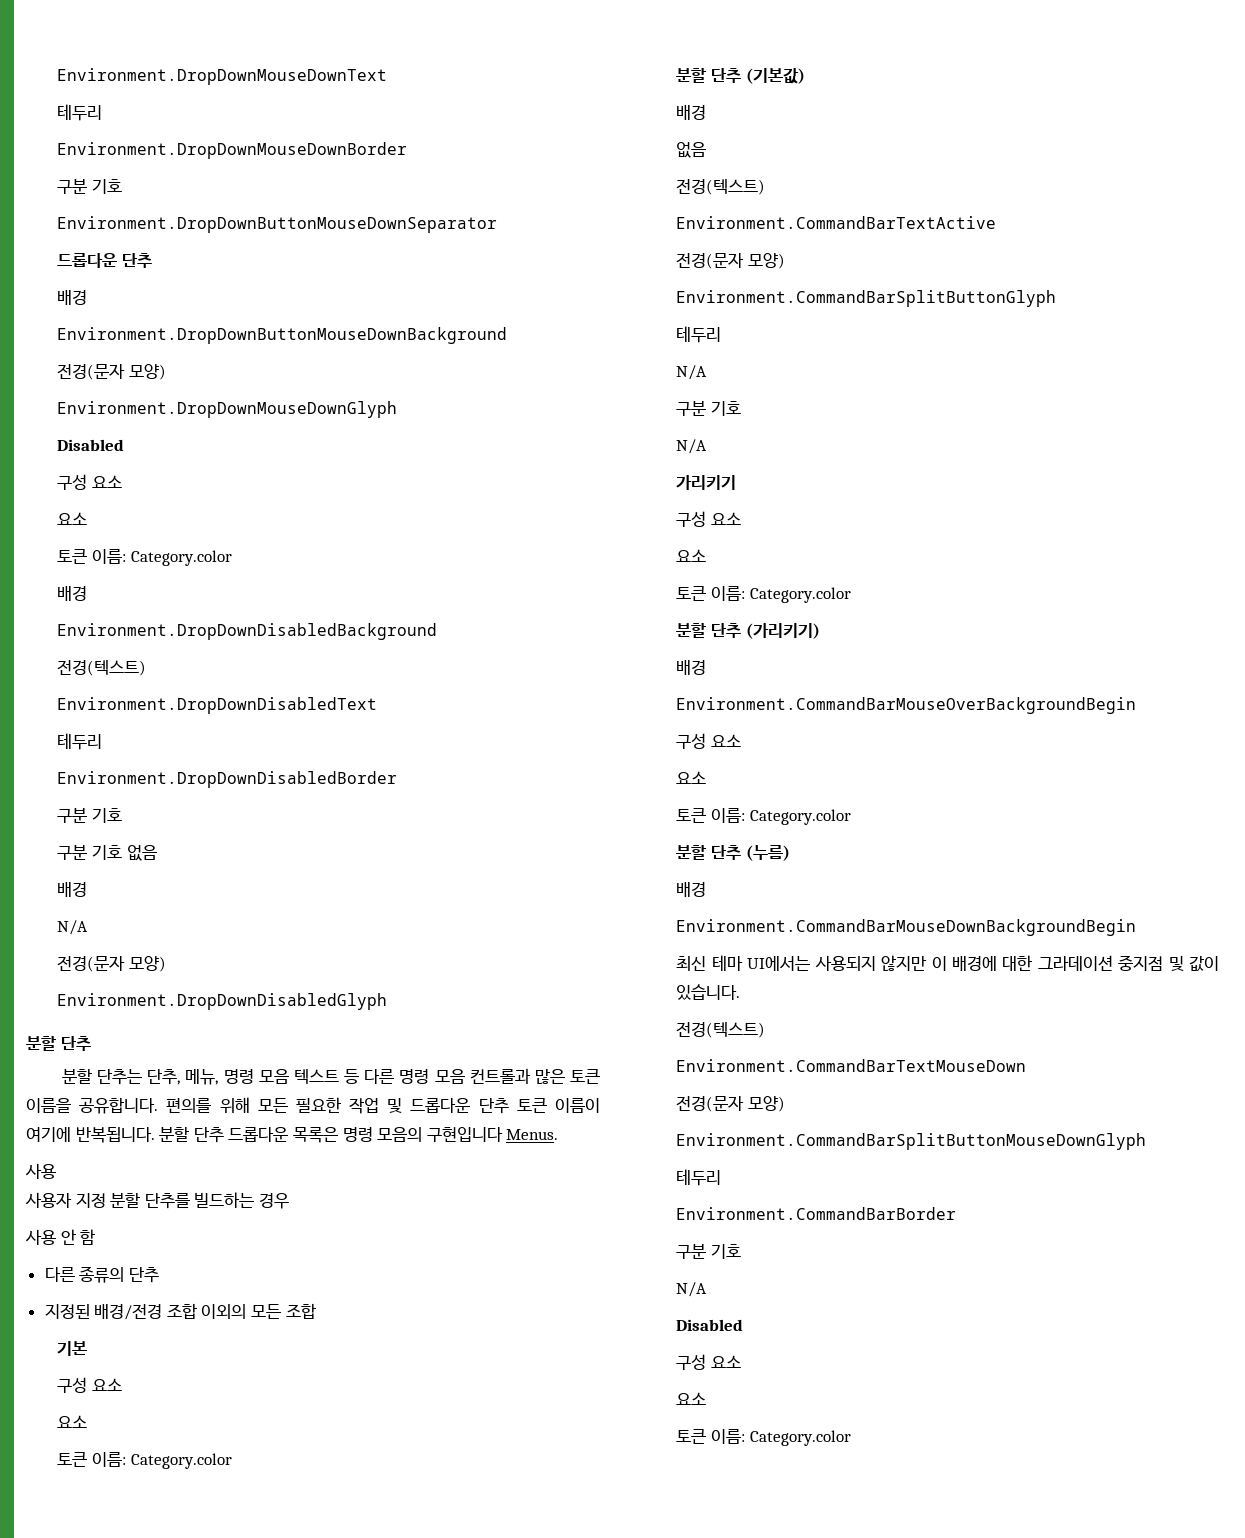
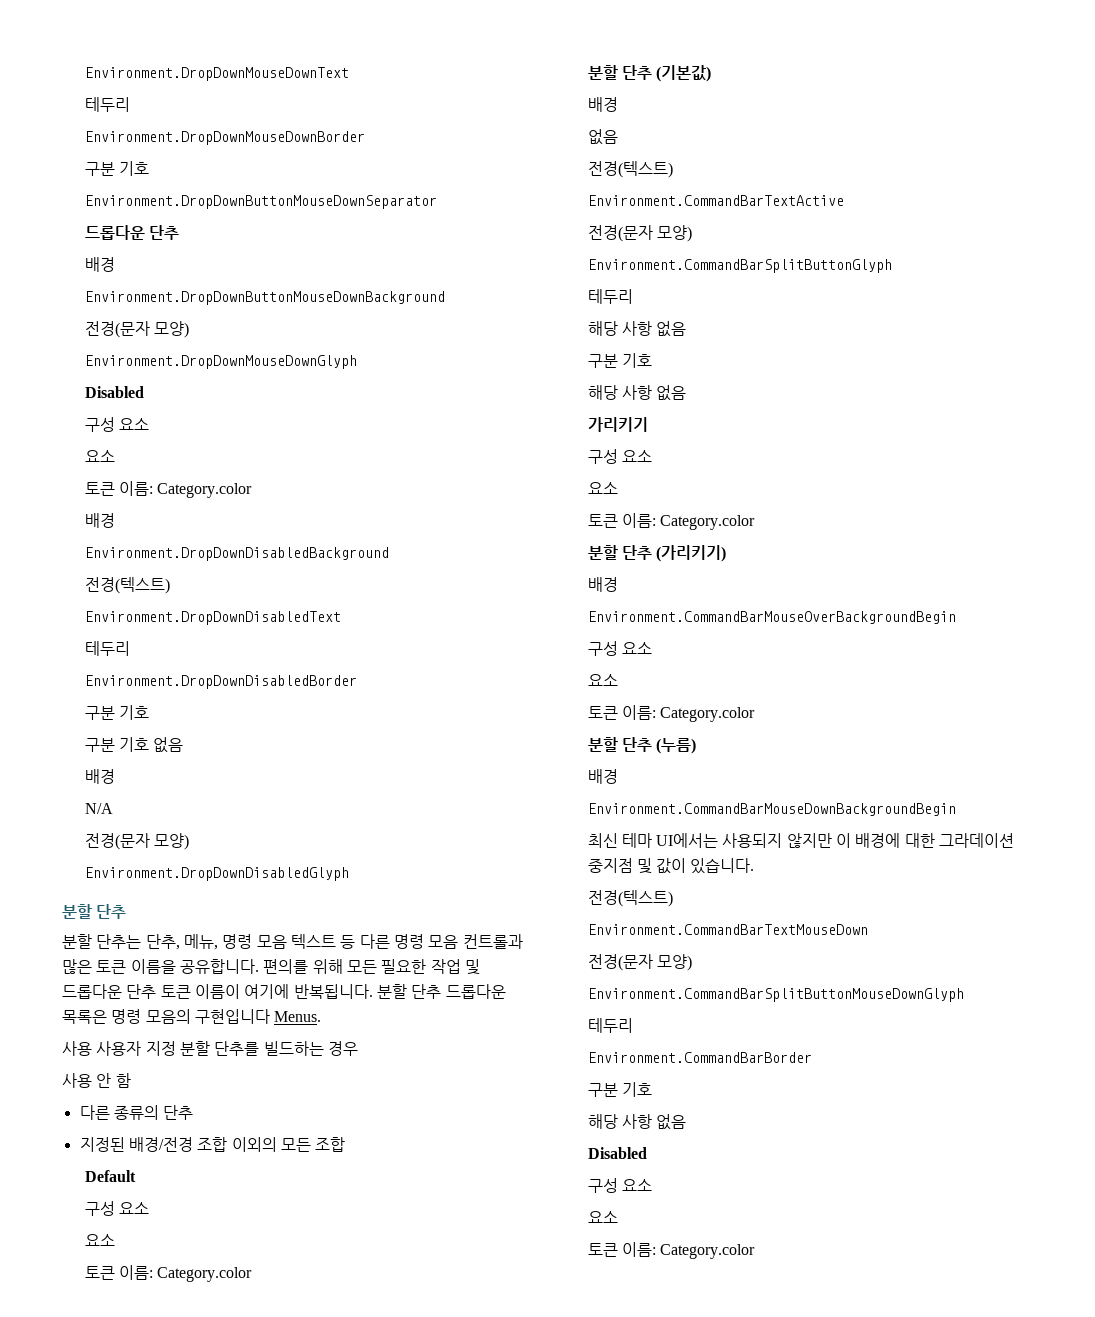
  분할 단추 드롭다운 목록은 명령 모음의 구현입니다 Menus.
- 사용
- 사용자 지정 분할 단추를 빌드하는 경우
+ 사용 사용자 지정 분할 단추를 빌드하는 경우
- 기본
+ Default
  Environment.CommandBarSplitButtonGlyph
  테두리
- N/A
+ 해당 사항 없음
  구분 기호
- N/A
+ 해당 사항 없음
  Environment.CommandBarBorder
  구분 기호
- N/A
+ 해당 사항 없음

